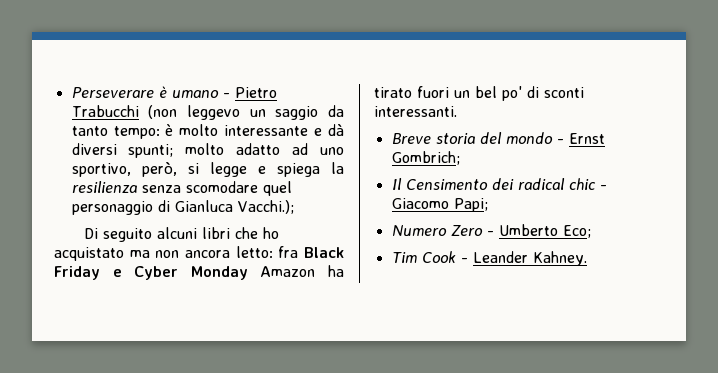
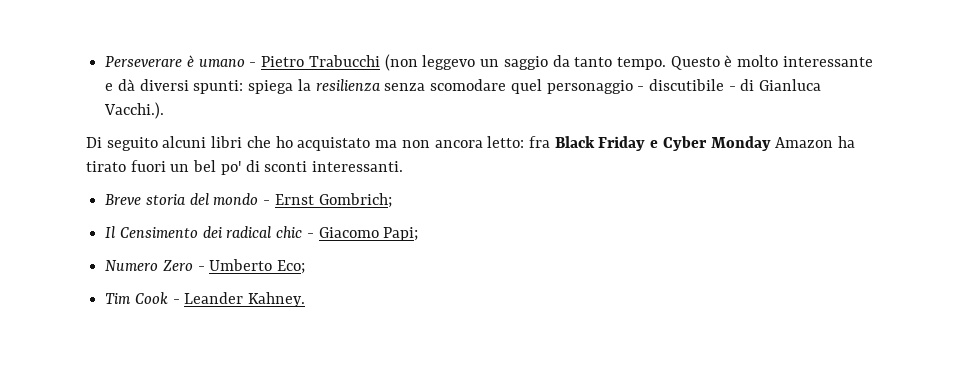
- Perseverare è umano - Pietro Trabucchi (non leggevo un saggio da tanto tempo: è molto interessante e dà diversi spunti; molto adatto ad uno sportivo, però, si legge e spiega la resilienza senza scomodare quel personaggio di Gianluca Vacchi.);
+ Perseverare è umano - Pietro Trabucchi (non leggevo un saggio da tanto tempo. Questo è molto interessante e dà diversi spunti: spiega la resilienza senza scomodare quel personaggio - discutibile - di Gianluca Vacchi.).

